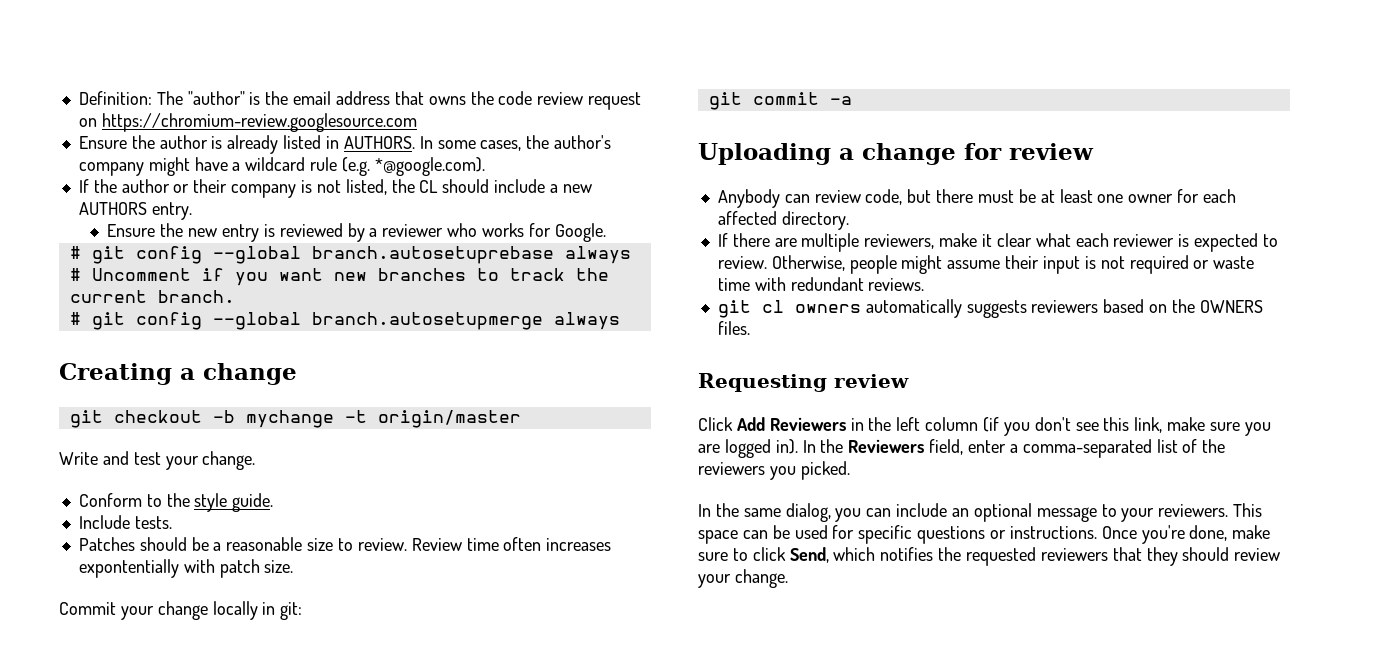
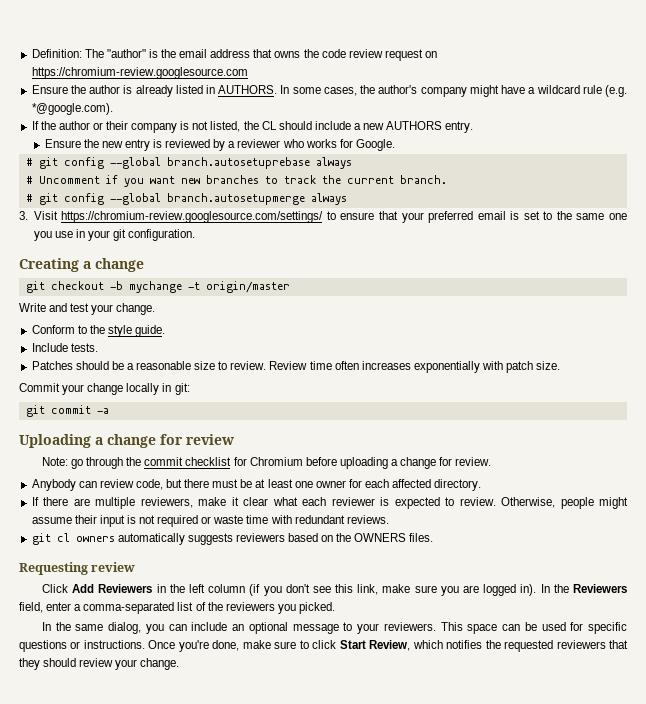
+ 3. Visit https://chromium-review.googlesource.com/settings/ to ensure that your preferred email is set to the same one you use in your git configuration.
- Review time often increases expontentially with patch size.
+ Review time often increases exponentially with patch size.
+ Note: go through the commit checklist for Chromium before uploading a change for review.
- Once you're done, make sure to click Send, which notifies the requested reviewers that they should review your change.
+ Once you're done, make sure to click Start Review, which notifies the requested reviewers that they should review your change.

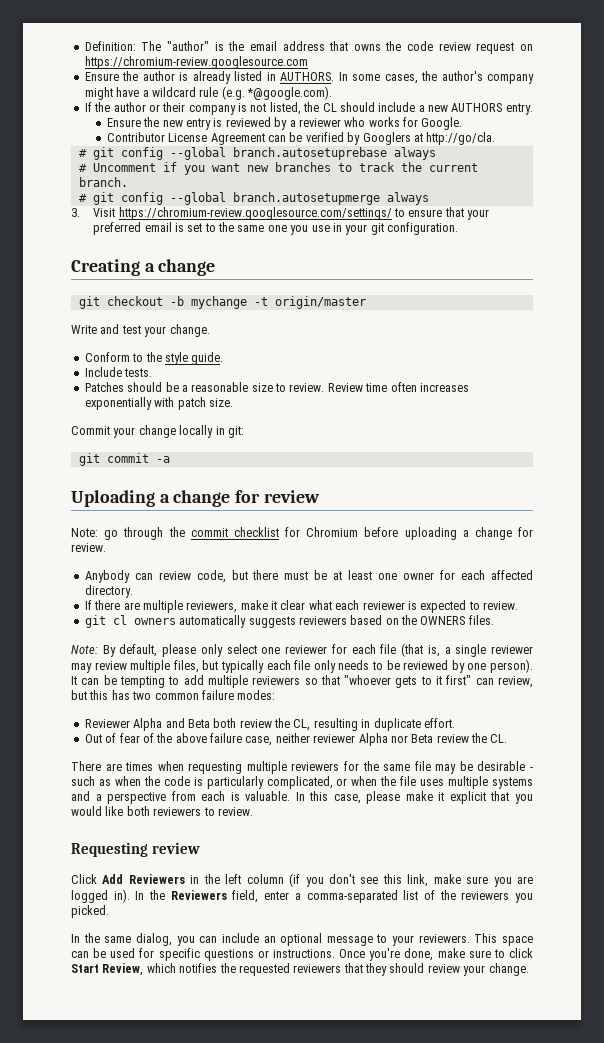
+ Contributor License Agreement can be verified by Googlers at http://go/cla.
- Otherwise, people might assume their input is not required or waste time with redundant reviews.
+ Note: By default, please only select one reviewer for each file (that is, a single reviewer may review multiple files, but typically each file only needs to be reviewed by one person). It can be tempting to add multiple reviewers so that "whoever gets to it first" can review, but this has two common failure modes:
+ Reviewer Alpha and Beta both review the CL, resulting in duplicate effort.
+ Out of fear of the above failure case, neither reviewer Alpha nor Beta review the CL.
+ There are times when requesting multiple reviewers for the same file may be desirable - such as when the code is particularly complicated, or when the file uses multiple systems and a perspective from each is valuable. In this case, please make it explicit that you would like both reviewers to review.

